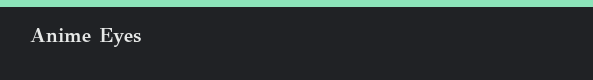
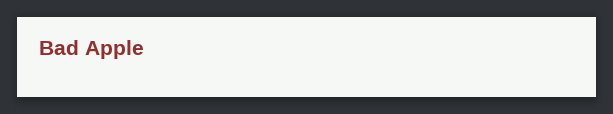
- Anime Eyes
+ Bad Apple

